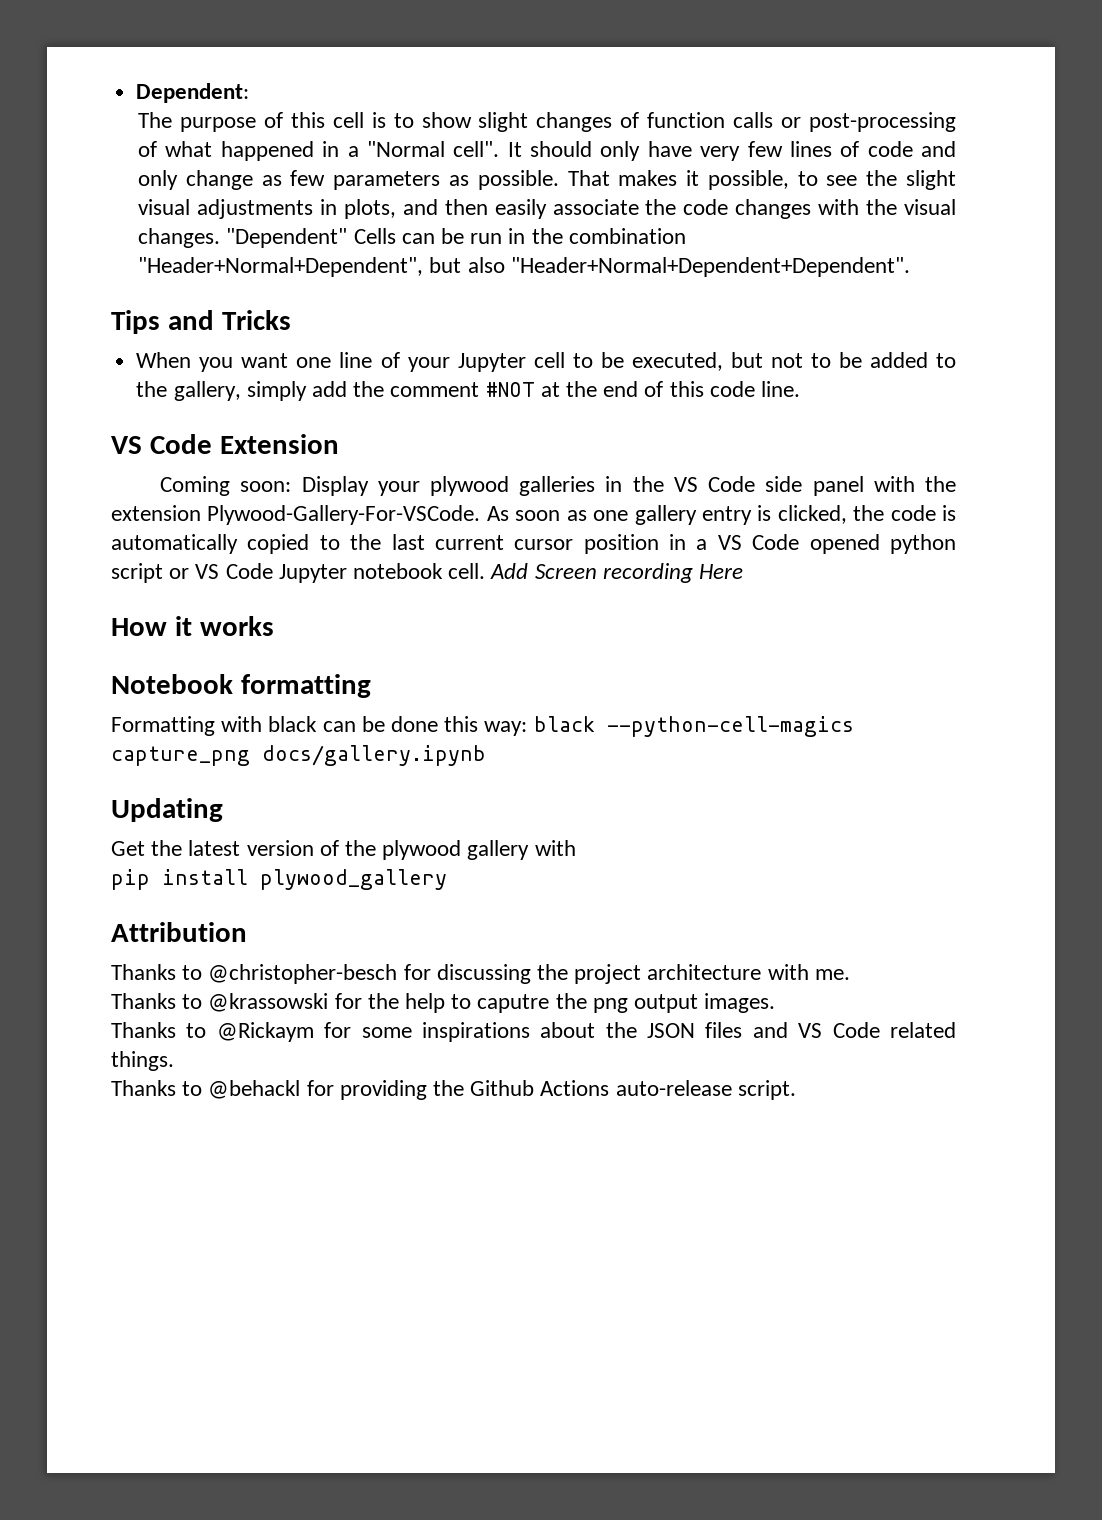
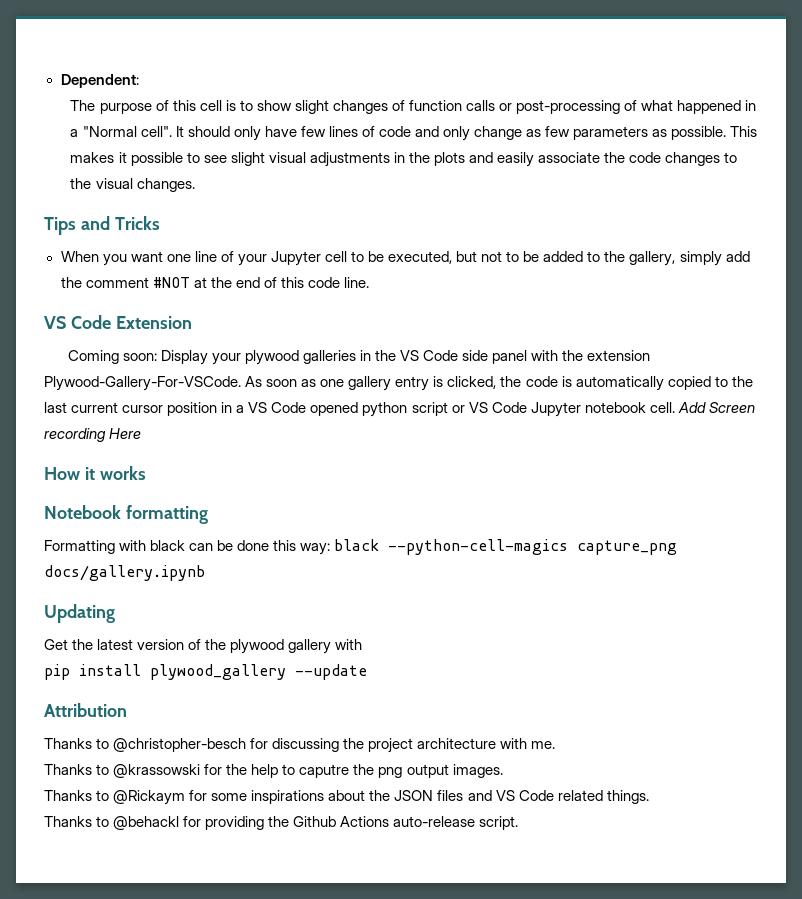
- It should only have very few lines of code and only change as few parameters as possible.
+ It should only have few lines of code and only change as few parameters as possible.
- That makes it possible, to see the slight visual adjustments in plots, and then easily associate the code changes with the visual changes. "Dependent" Cells can be run in the combination "Header+Normal+Dependent", but also "Header+Normal+Dependent+Dependent".
+ This makes it possible to see slight visual adjustments in the plots and easily associate the code changes to the visual changes.
- pip install plywood_gallery
+ pip install plywood_gallery --update

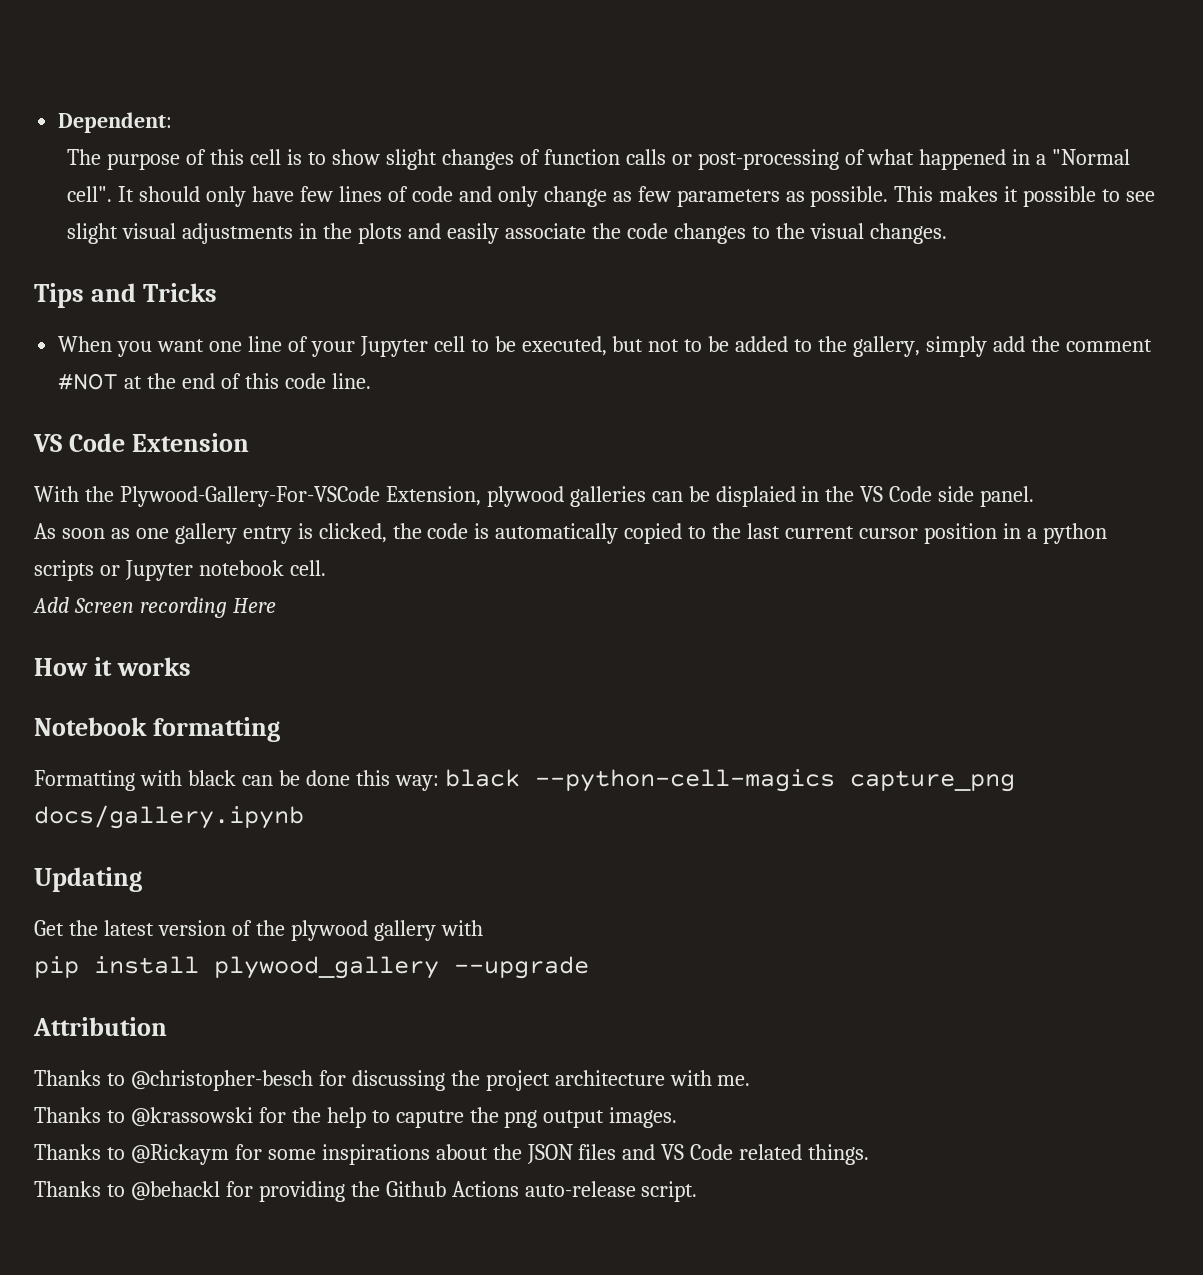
- Coming soon: Display your plywood galleries in the VS Code side panel with the extension Plywood-Gallery-For-VSCode. As soon as one gallery entry is clicked, the code is automatically copied to the last current cursor position in a VS Code opened python script or VS Code Jupyter notebook cell. Add Screen recording Here
+ With the Plywood-Gallery-For-VSCode Extension, plywood galleries can be displaied in the VS Code side panel.
+ As soon as one gallery entry is clicked, the code is automatically copied to the last current cursor position in a python scripts or Jupyter notebook cell.
+ Add Screen recording Here
- pip install plywood_gallery --update
+ pip install plywood_gallery --upgrade

